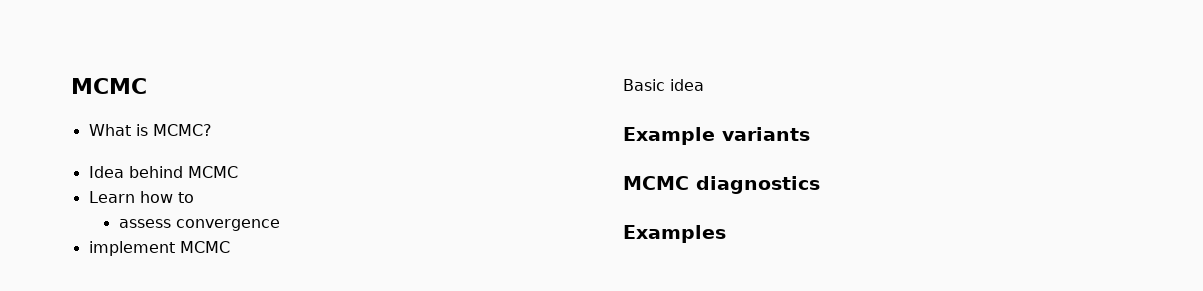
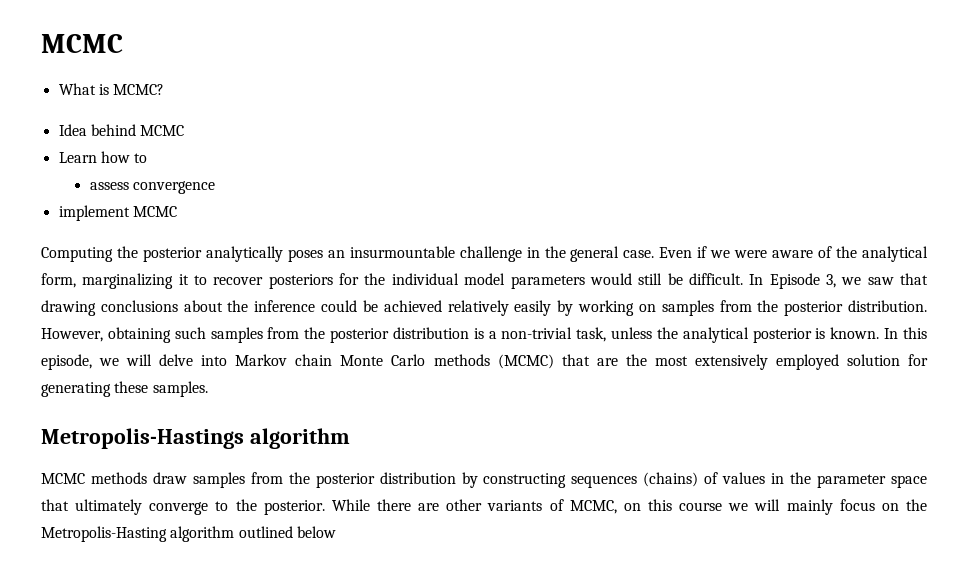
- Basic idea
- Example variants
- MCMC diagnostics
- Examples
+ Computing the posterior analytically poses an insurmountable challenge in the general case. Even if we were aware of the analytical form, marginalizing it to recover posteriors for the individual model parameters would still be difficult. In Episode 3, we saw that drawing conclusions about the inference could be achieved relatively easily by working on samples from the posterior distribution. However, obtaining such samples from the posterior distribution is a non-trivial task, unless the analytical posterior is known. In this episode, we will delve into Markov chain Monte Carlo methods (MCMC) that are the most extensively employed solution for generating these samples.
+ Metropolis-Hastings algorithm
+ MCMC methods draw samples from the posterior distribution by constructing sequences (chains) of values in the parameter space that ultimately converge to the posterior. While there are other variants of MCMC, on this course we will mainly focus on the Metropolis-Hasting algorithm outlined below

